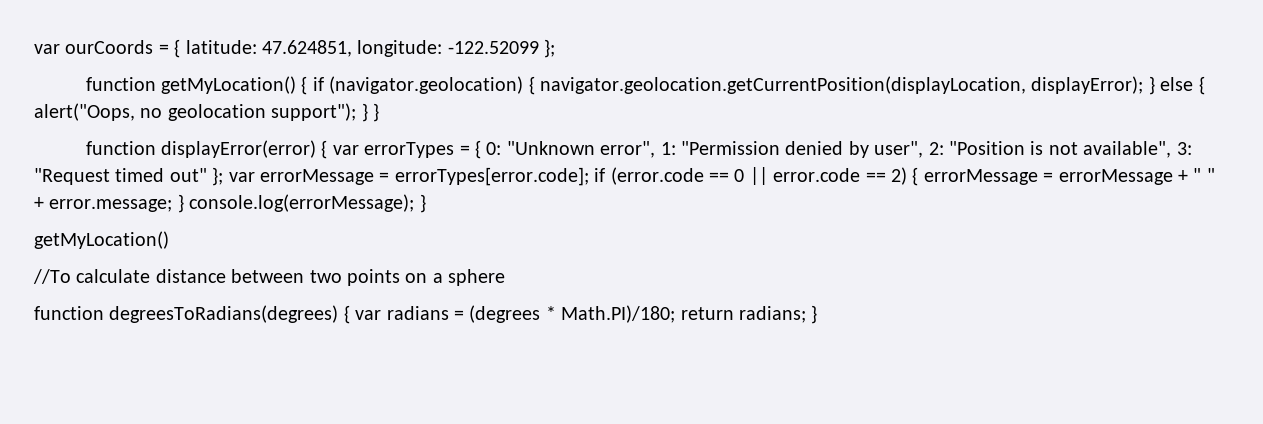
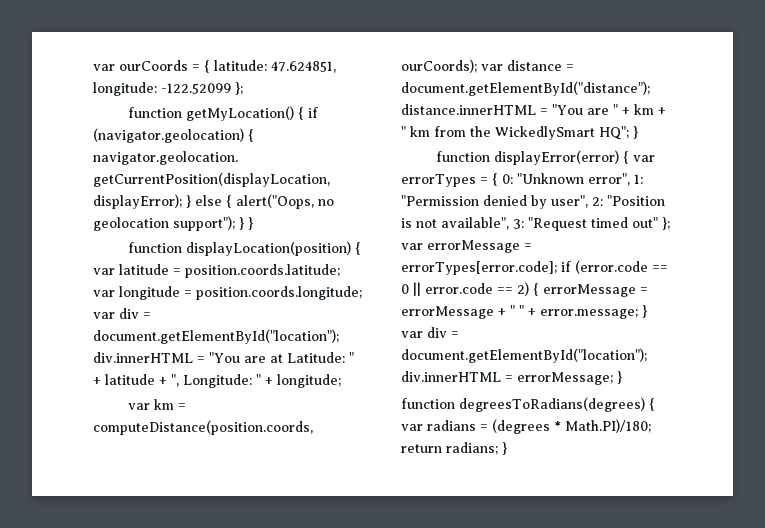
+ function displayLocation(position) { var latitude = position.coords.latitude; var longitude = position.coords.longitude; var div = document.getElementById("location"); div.innerHTML = "You are at Latitude: " + latitude + ", Longitude: " + longitude;
+ var km = computeDistance(position.coords, ourCoords); var distance = document.getElementById("distance"); distance.innerHTML = "You are " + km + " km from the WickedlySmart HQ"; }
- function displayError(error) { var errorTypes = { 0: "Unknown error", 1: "Permission denied by user", 2: "Position is not available", 3: "Request timed out" }; var errorMessage = errorTypes[error.code]; if (error.code == 0 || error.code == 2) { errorMessage = errorMessage + " " + error.message; } console.log(errorMessage); }
- getMyLocation()
- //To calculate distance between two points on a sphere
+ function displayError(error) { var errorTypes = { 0: "Unknown error", 1: "Permission denied by user", 2: "Position is not available", 3: "Request timed out" }; var errorMessage = errorTypes[error.code]; if (error.code == 0 || error.code == 2) { errorMessage = errorMessage + " " + error.message; } var div = document.getElementById("location"); div.innerHTML = errorMessage; }

